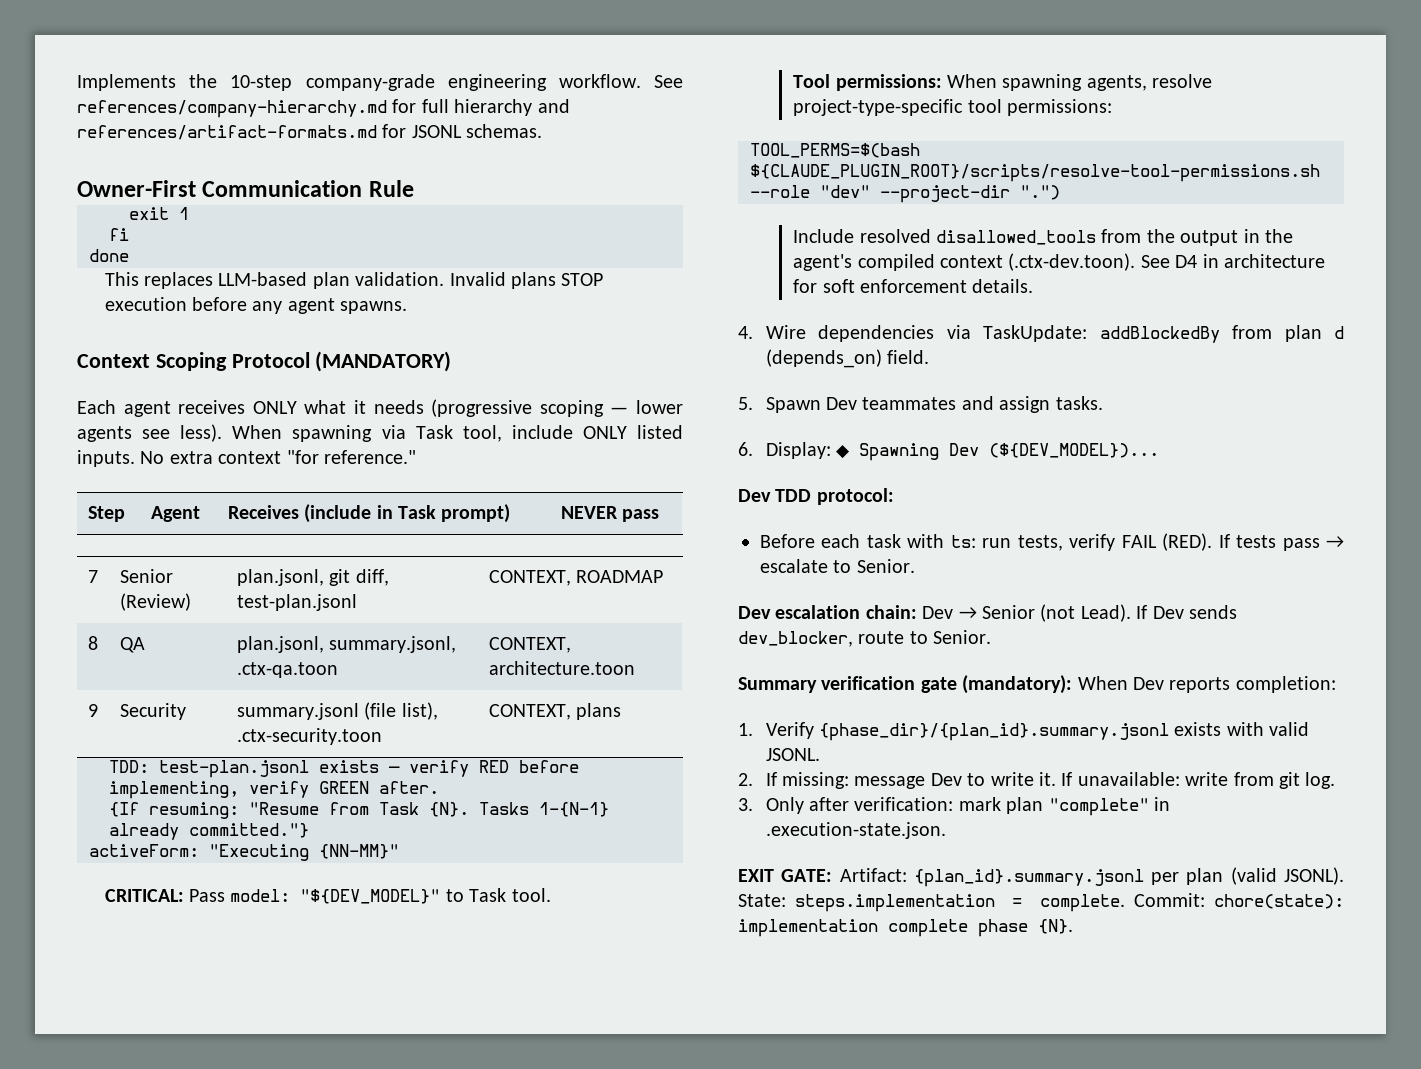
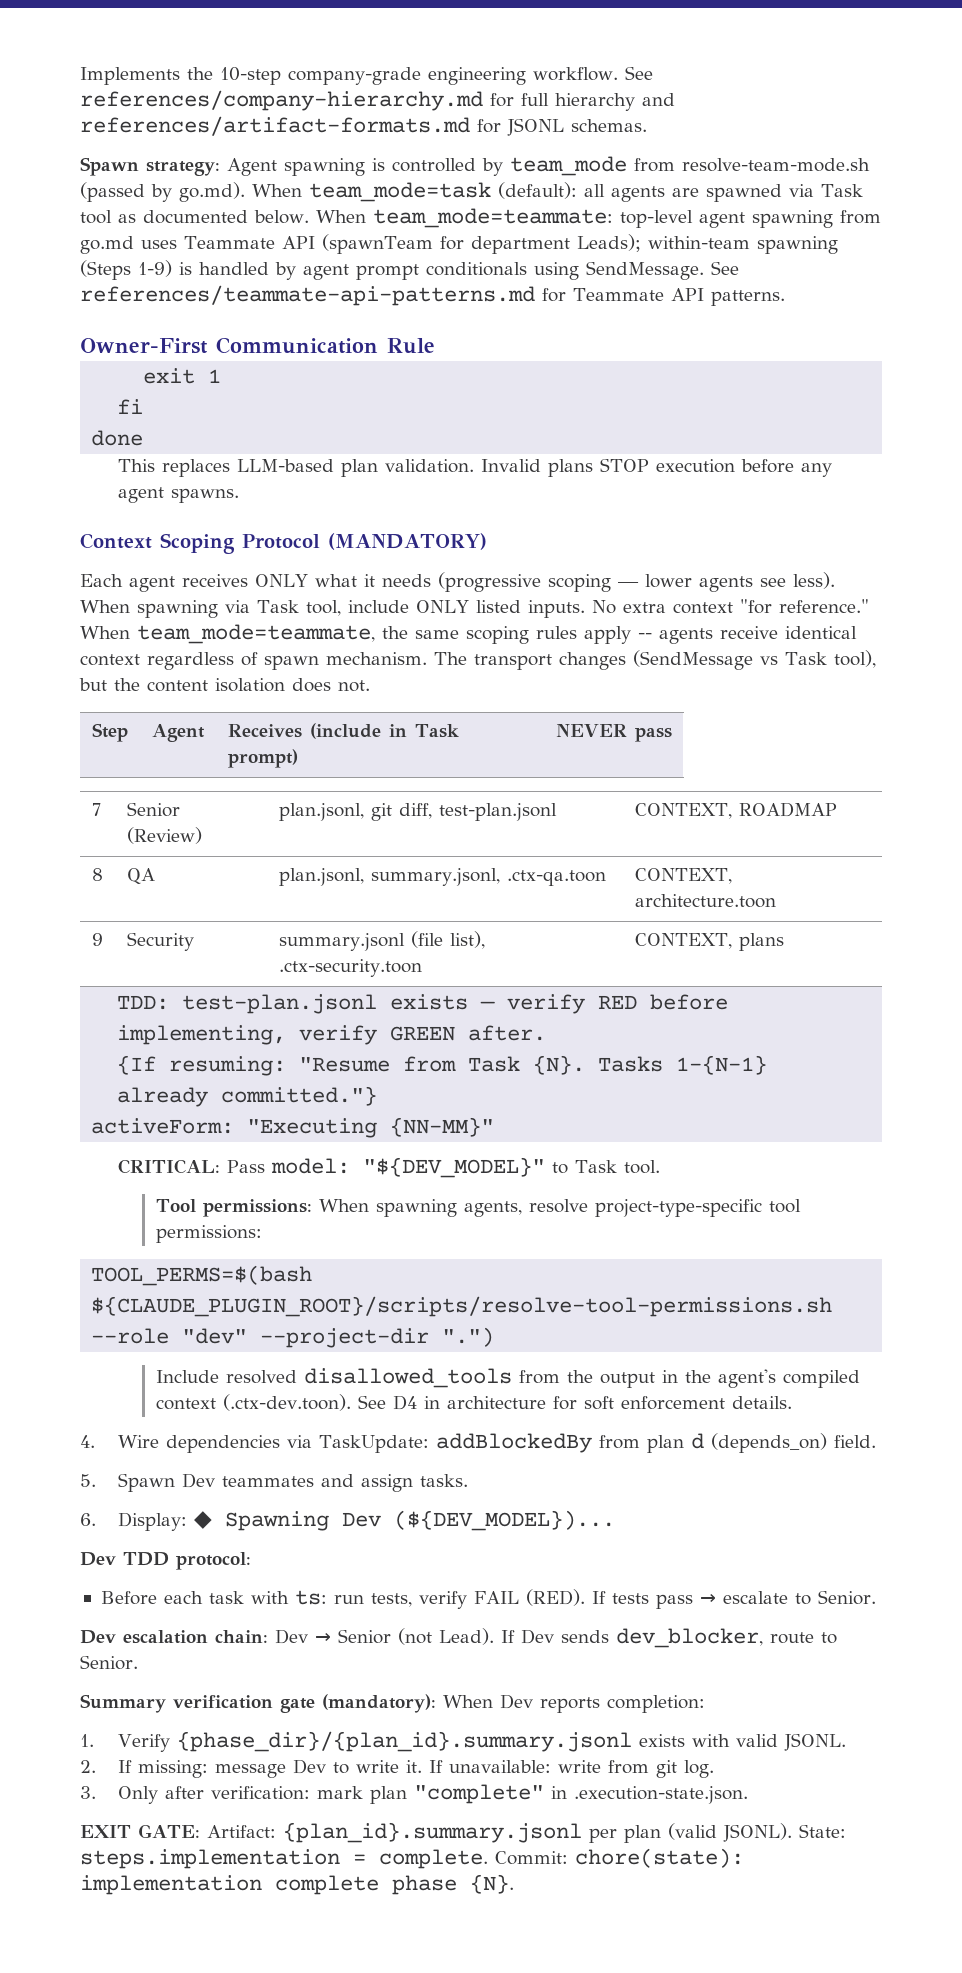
+ Spawn strategy: Agent spawning is controlled by team_mode from resolve-team-mode.sh (passed by go.md). When team_mode=task (default): all agents are spawned via Task tool as documented below. When team_mode=teammate: top-level agent spawning from go.md uses Teammate API (spawnTeam for department Leads); within-team spawning (Steps 1-9) is handled by agent prompt conditionals using SendMessage. See references/teammate-api-patterns.md for Teammate API patterns.
+ When team_mode=teammate, the same scoping rules apply -- agents receive identical context regardless of spawn mechanism. The transport changes (SendMessage vs Task tool), but the content isolation does not.

